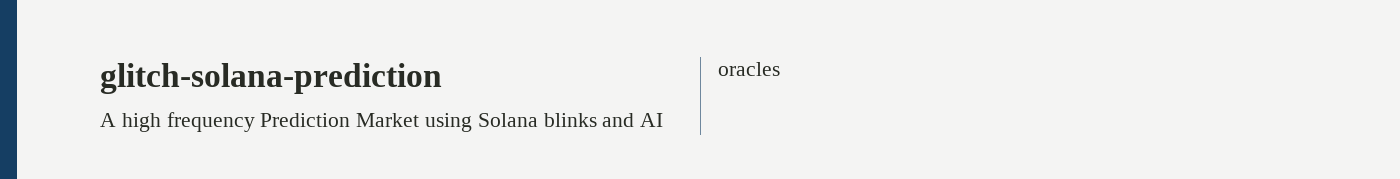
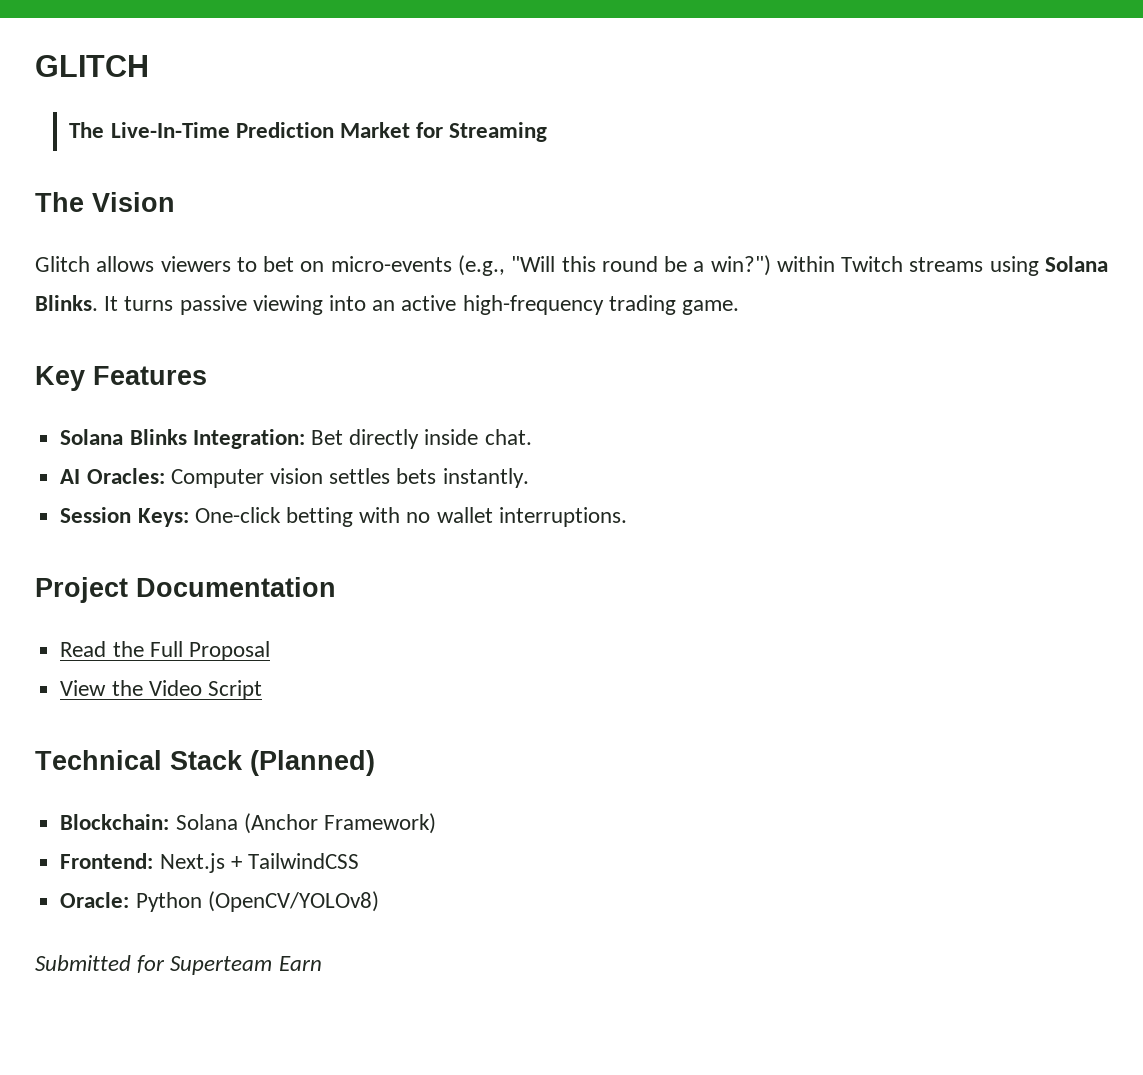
- glitch-solana-prediction
- A high frequency Prediction Market using Solana blinks and AI oracles
+ GLITCH
+ The Live-In-Time Prediction Market for Streaming
+ The Vision
+ Glitch allows viewers to bet on micro-events (e.g., "Will this round be a win?") within Twitch streams using Solana Blinks. It turns passive viewing into an active high-frequency trading game.
+ Key Features
+ Solana Blinks Integration: Bet directly inside chat.
+ AI Oracles: Computer vision settles bets instantly.
+ Session Keys: One-click betting with no wallet interruptions.
+ Project Documentation
+ Read the Full Proposal
+ View the Video Script
+ Technical Stack (Planned)
+ Blockchain: Solana (Anchor Framework)
+ Frontend: Next.js + TailwindCSS
+ Oracle: Python (OpenCV/YOLOv8)
+ Submitted for Superteam Earn

